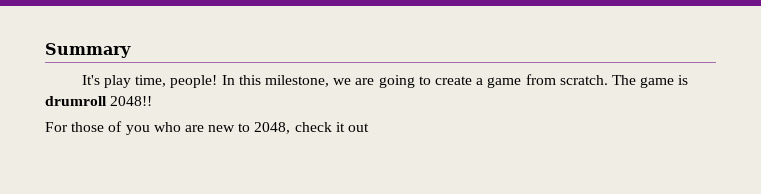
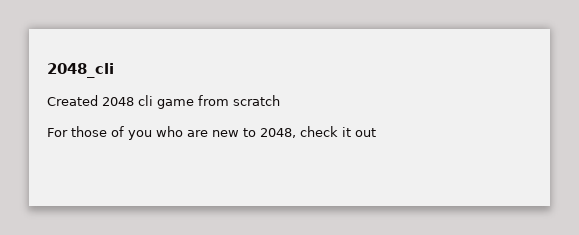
- Summary
- It's play time, people! In this milestone, we are going to create a game from scratch. The game is drumroll 2048!!
+ 2048_cli
+ Created 2048 cli game from scratch

